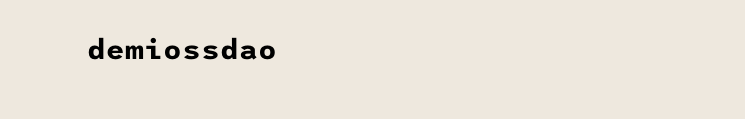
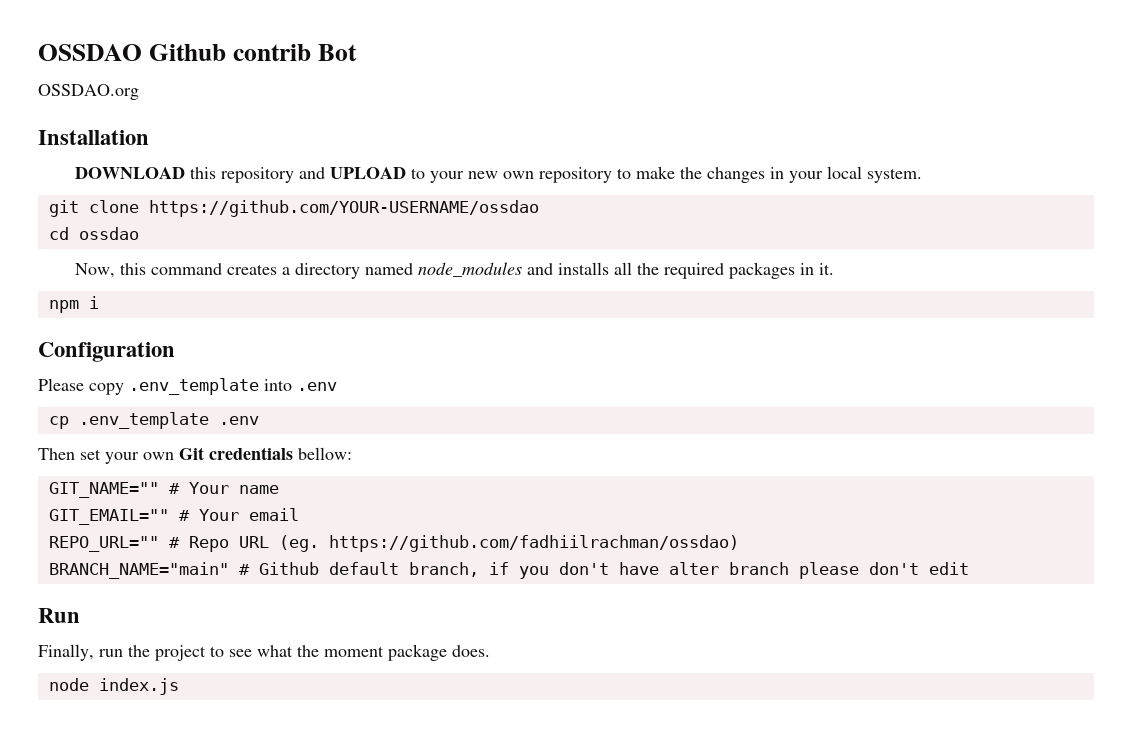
- demiossdao
+ OSSDAO Github contrib Bot
+ OSSDAO.org
+ Installation
+ DOWNLOAD this repository and UPLOAD to your new own repository to make the changes in your local system.
+ git clone https://github.com/YOUR-USERNAME/ossdao
+ cd ossdao
+ Now, this command creates a directory named node_modules and installs all the required packages in it.
+ npm i
+ Configuration
+ Please copy .env_template into .env
+ cp .env_template .env
+ Then set your own Git credentials bellow:
+ GIT_NAME="" # Your name
+ GIT_EMAIL="" # Your email
+ REPO_URL="" # Repo URL (eg. https://github.com/fadhiilrachman/ossdao)
+ BRANCH_NAME="main" # Github default branch, if you don't have alter branch please don't edit
+ Run
+ Finally, run the project to see what the moment package does.
+ node index.js

